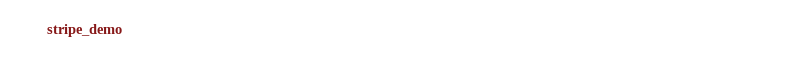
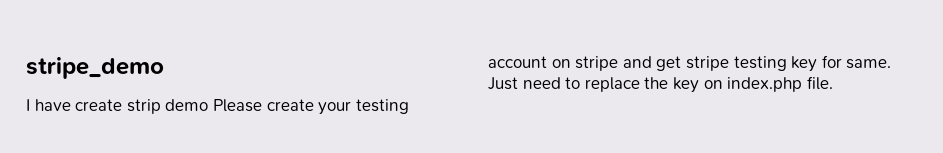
+ I have create strip demo Please create your testing account on stripe and get stripe testing key for same. Just need to replace the key on index.php file.

